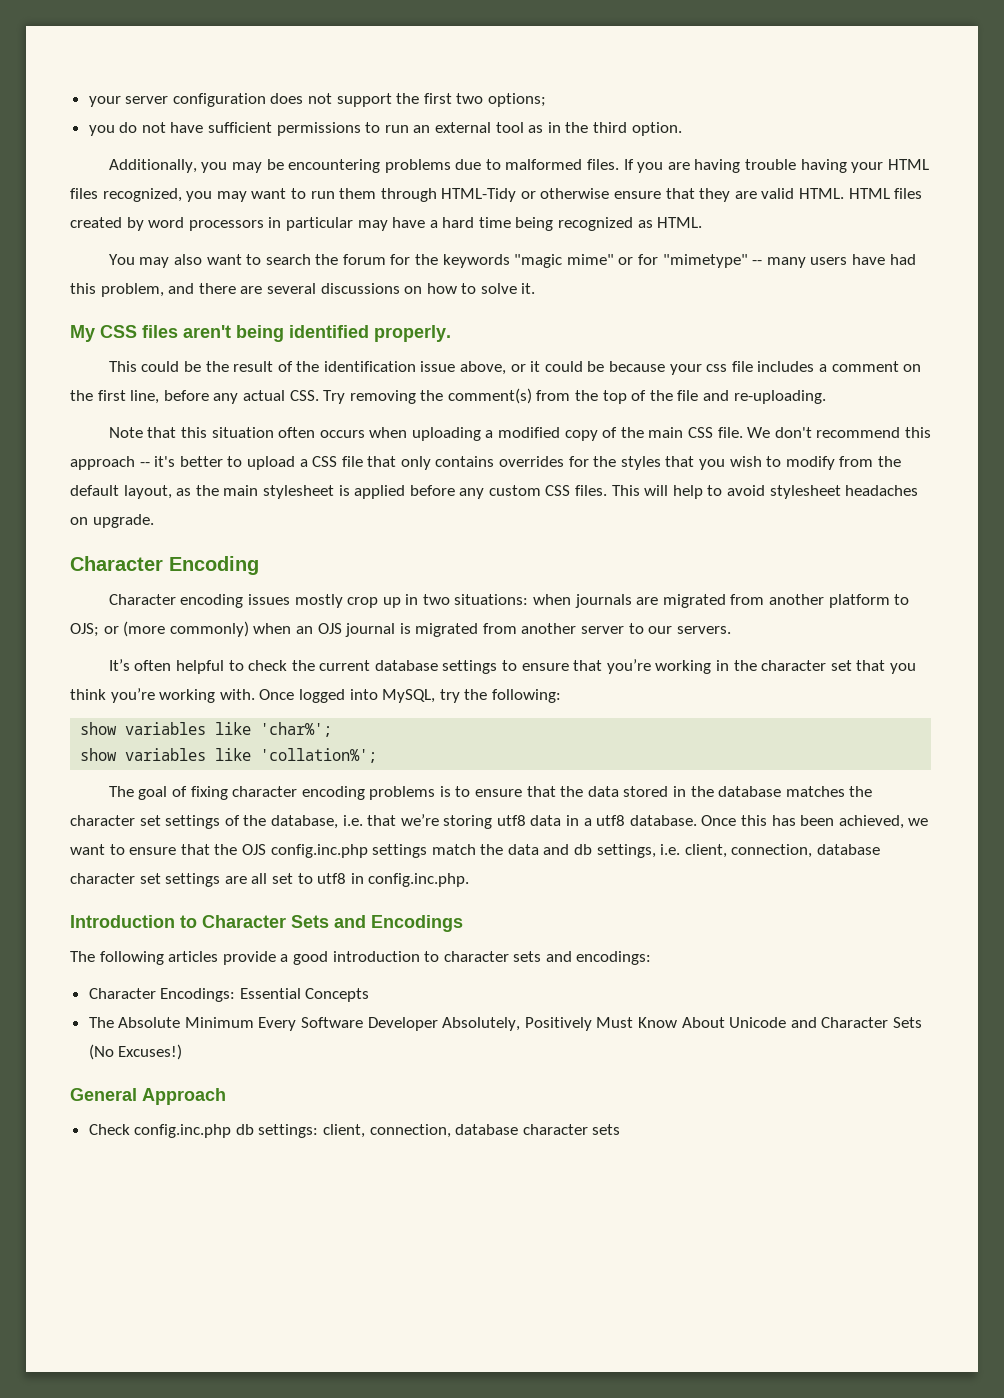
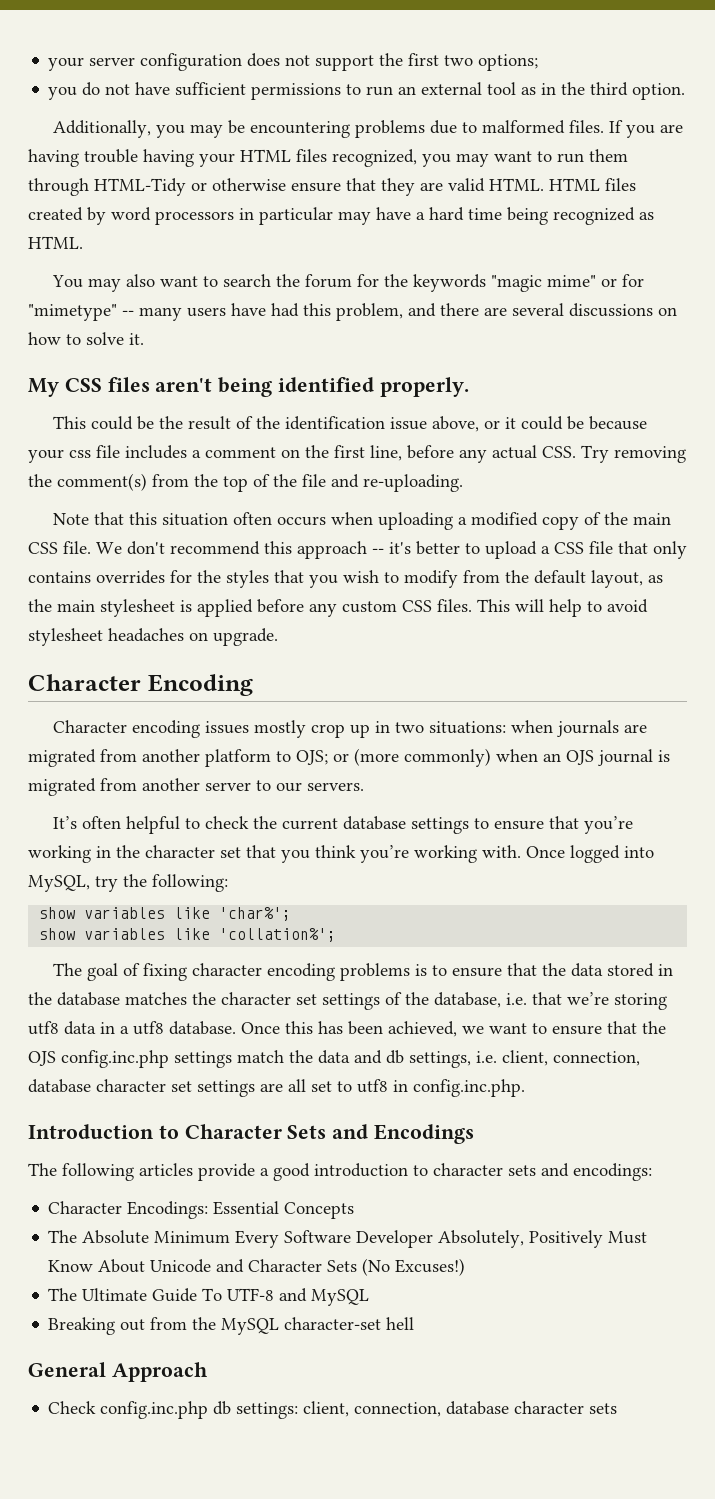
+ The Ultimate Guide To UTF-8 and MySQL
+ Breaking out from the MySQL character-set hell

